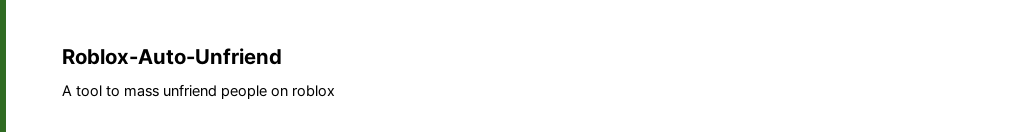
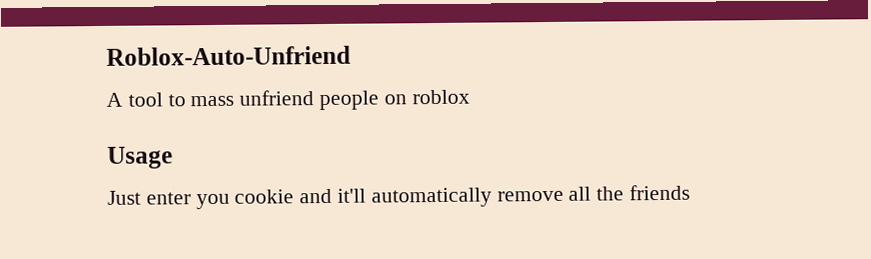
+ Usage
+ Just enter you cookie and it'll automatically remove all the friends

